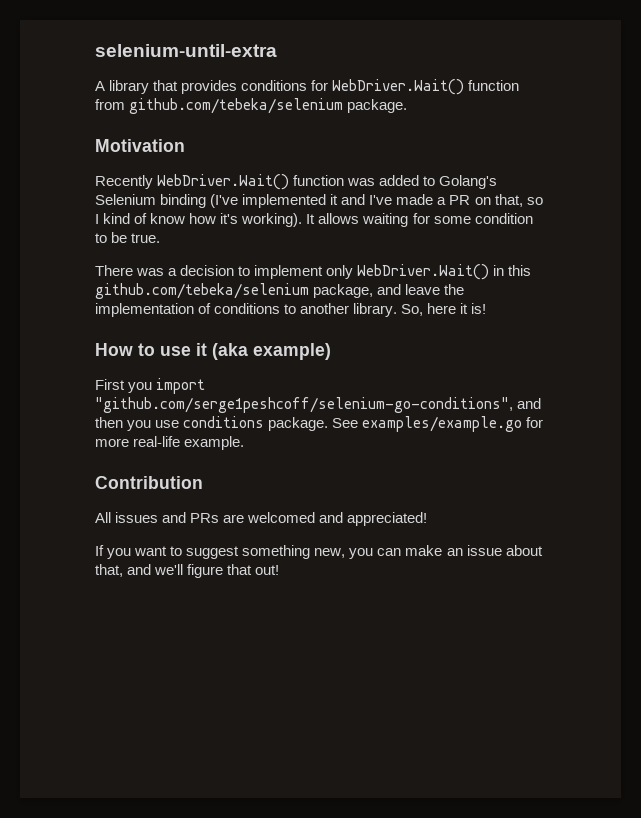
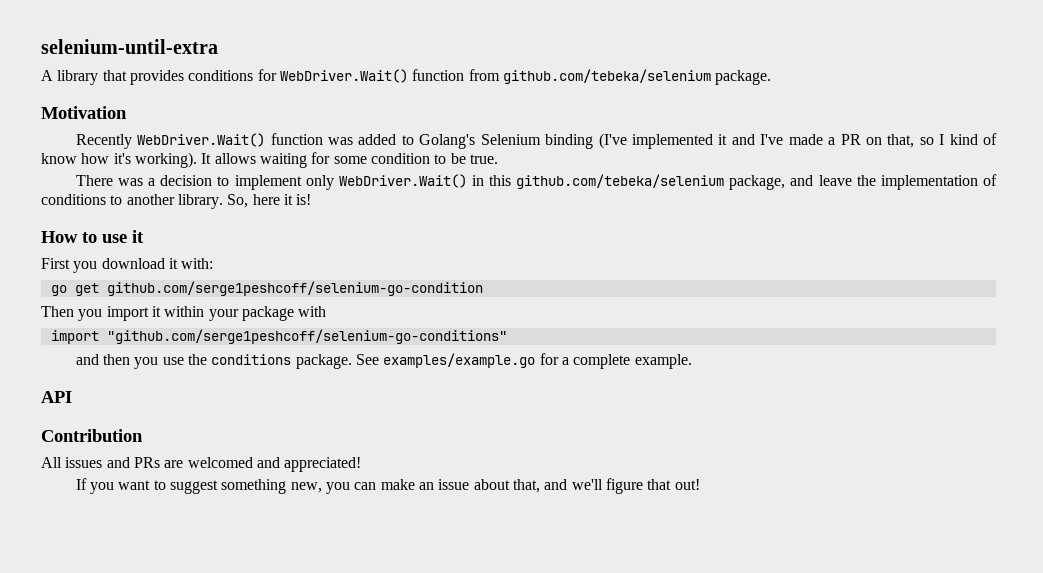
- How to use it (aka example)
+ How to use it
- First you import "github.com/serge1peshcoff/selenium-go-conditions", and then you use conditions package.
+ First you download it with:
+ go get github.com/serge1peshcoff/selenium-go-condition
+ Then you import it within your package with
+ import "github.com/serge1peshcoff/selenium-go-conditions"
+ and then you use the conditions package.
- See examples/example.go for more real-life example.
+ See examples/example.go for a complete example.
+ API

